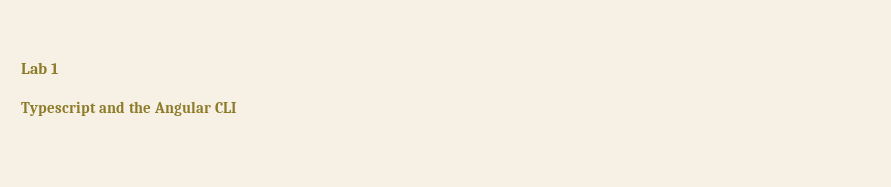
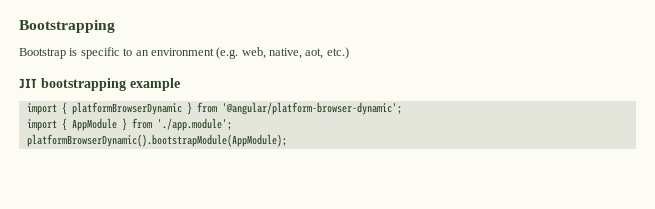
- Lab 1
- Typescript and the Angular CLI
+ Bootstrapping
+ Bootstrap is specific to an environment (e.g. web, native, aot, etc.)
+ JIT bootstrapping example
+ import { platformBrowserDynamic } from '@angular/platform-browser-dynamic';
+ import { AppModule } from './app.module';
+ platformBrowserDynamic().bootstrapModule(AppModule);

